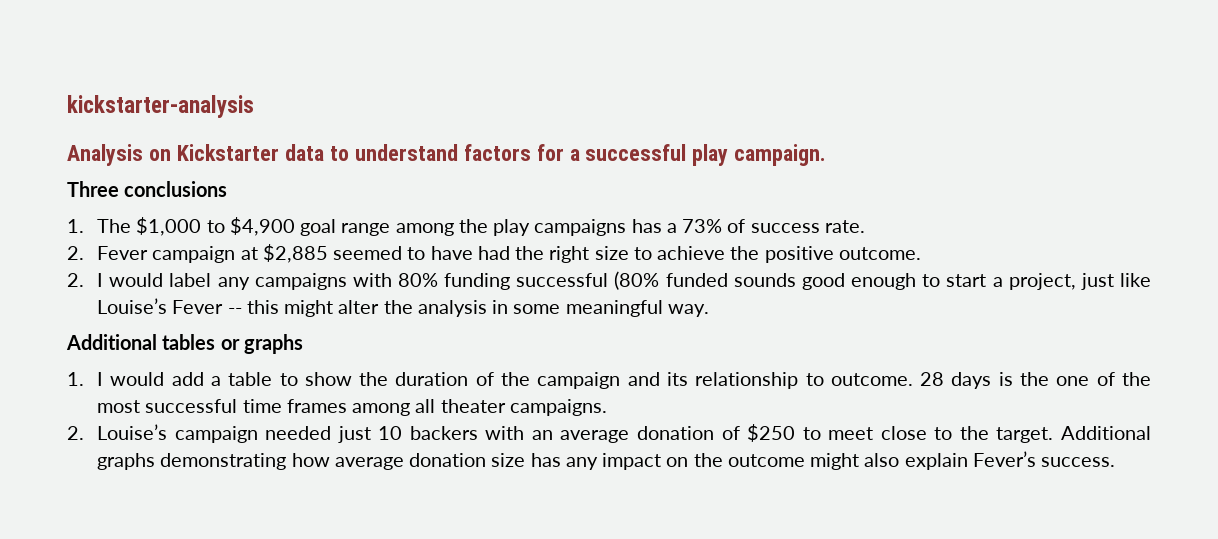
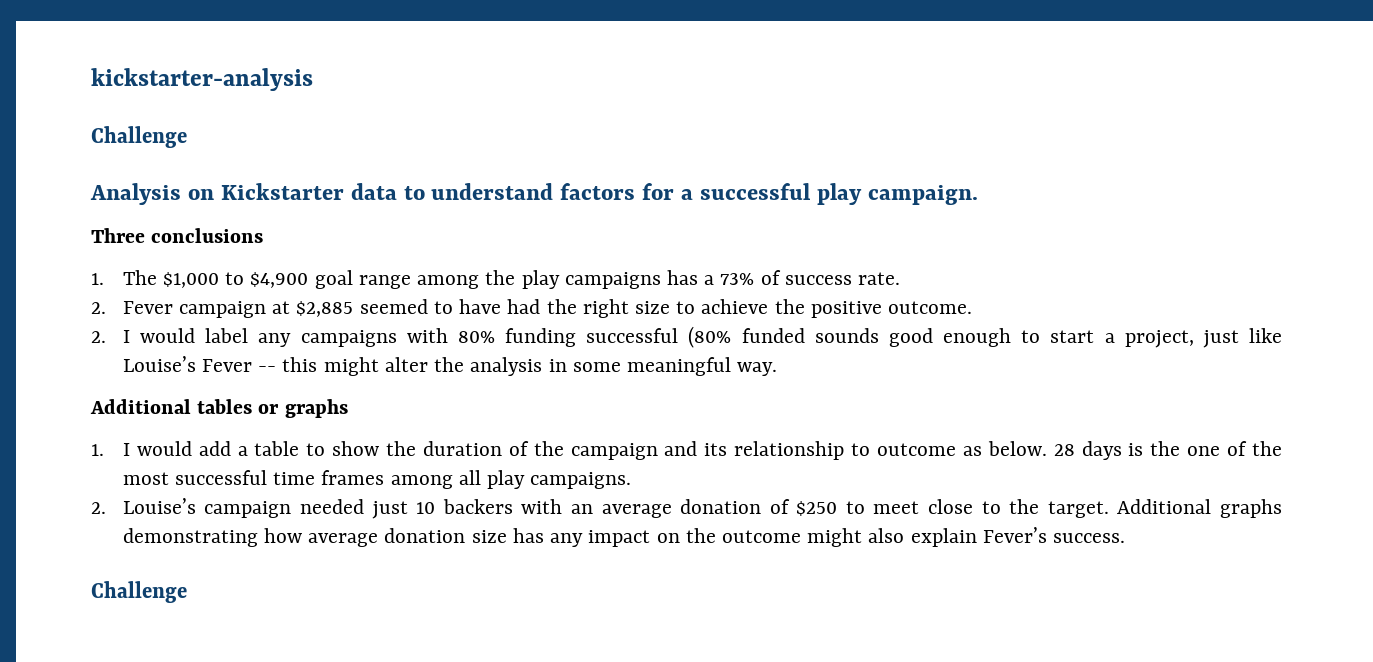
  kickstarter-analysis
+ Challenge
- 1. I would add a table to show the duration of the campaign and its relationship to outcome.
+ 1. I would add a table to show the duration of the campaign and its relationship to outcome as below.
- 28 days is the one of the most successful time frames among all theater campaigns.
+ 28 days is the one of the most successful time frames among all play campaigns.
  Additional graphs demonstrating how average donation size has any impact on the outcome might also explain Fever’s success.
+ Challenge

